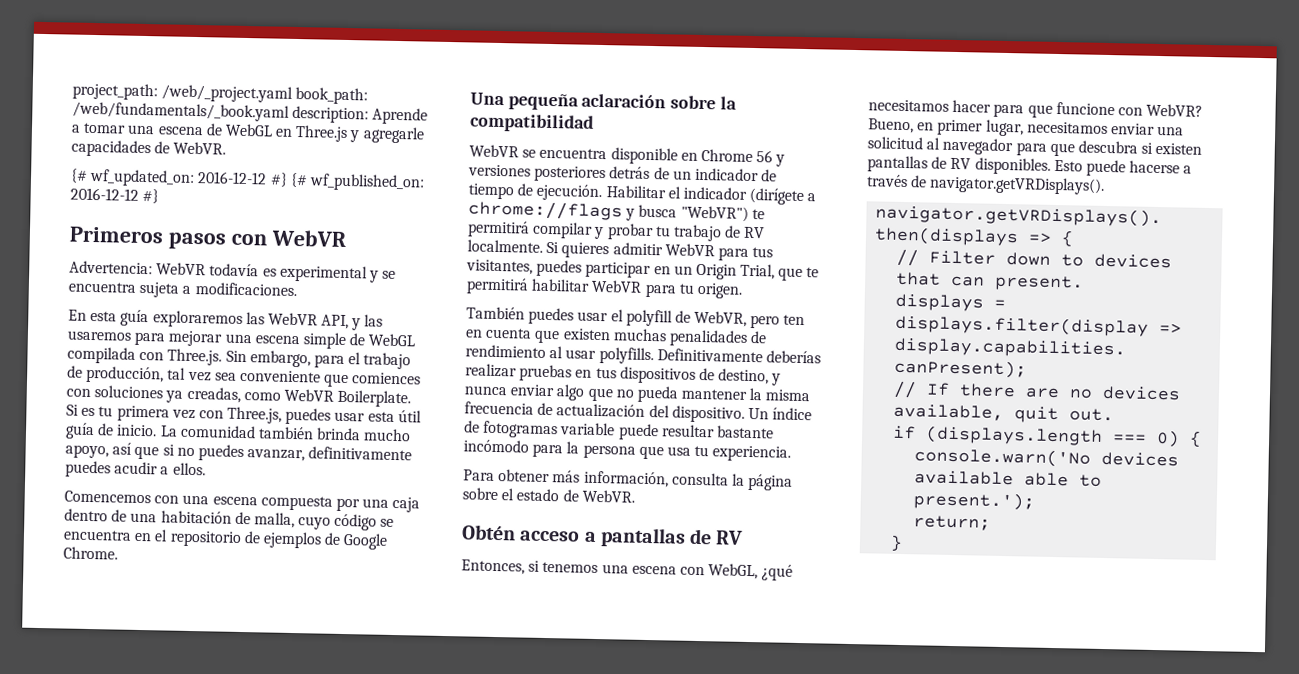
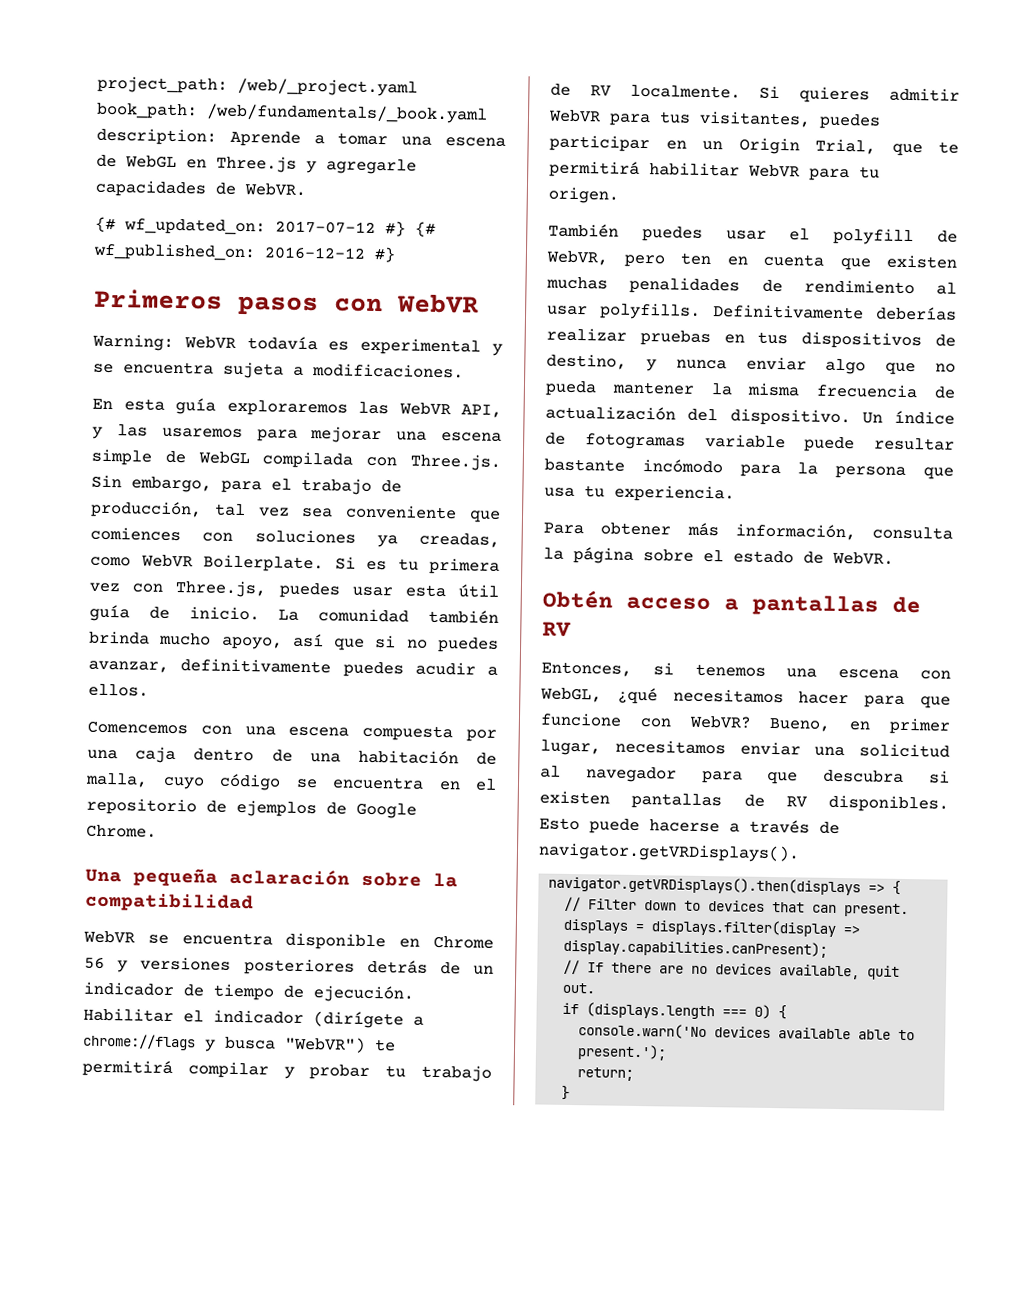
- {# wf_updated_on: 2016-12-12 #} {# wf_published_on: 2016-12-12 #}
+ {# wf_updated_on: 2017-07-12 #} {# wf_published_on: 2016-12-12 #}
- Advertencia: WebVR todavía es experimental y se encuentra sujeta a modificaciones.
+ Warning: WebVR todavía es experimental y se encuentra sujeta a modificaciones.

